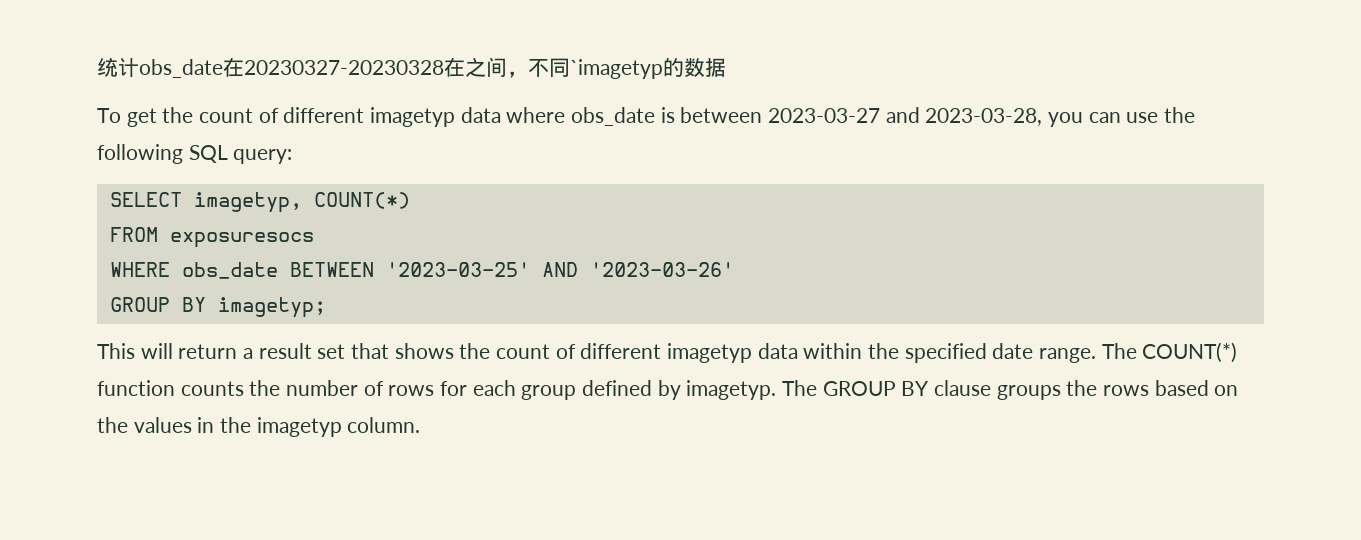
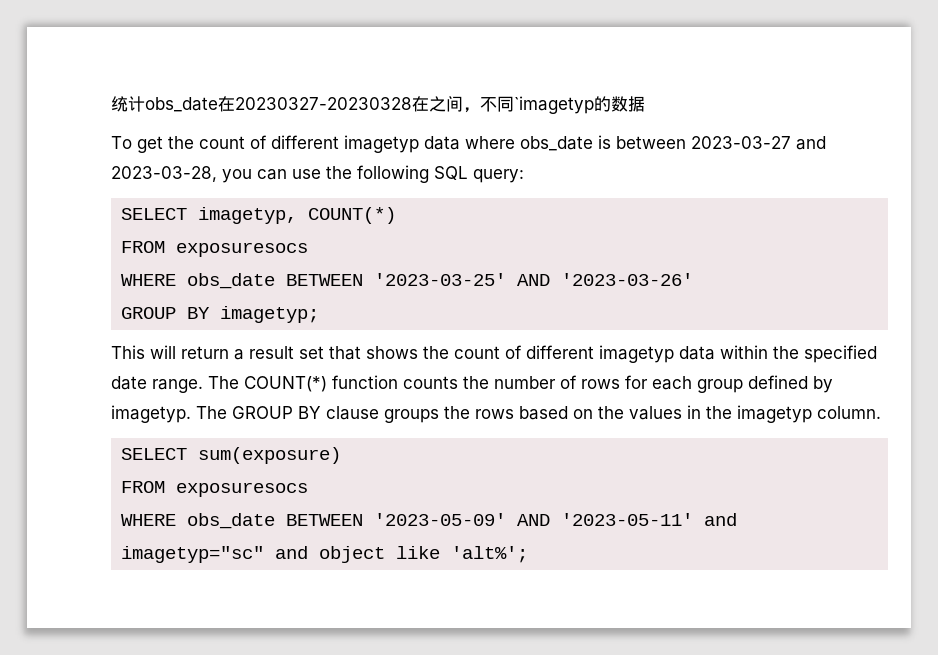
+ SELECT sum(exposure)
+ FROM exposuresocs
+ WHERE obs_date BETWEEN '2023-05-09' AND '2023-05-11' and imagetyp="sc" and object like 'alt%';

